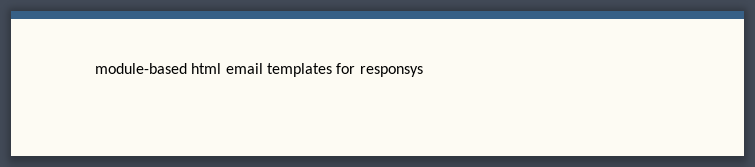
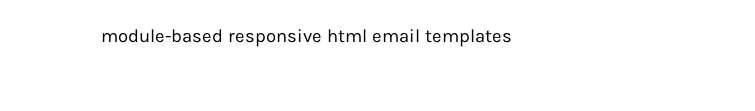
- module-based html email templates for responsys
+ module-based responsive html email templates

